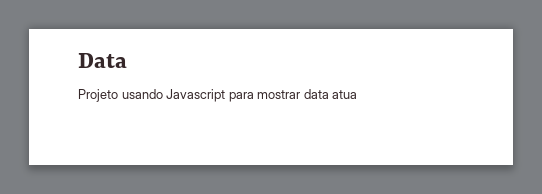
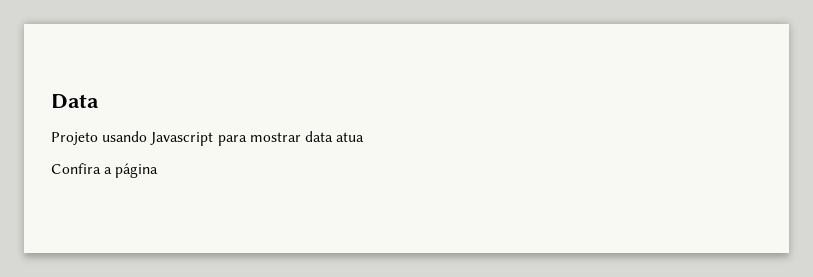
+ Confira a página

